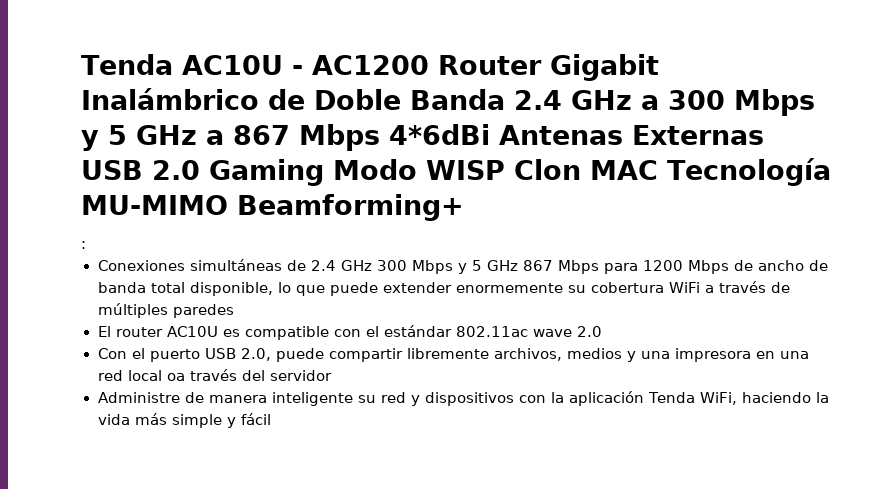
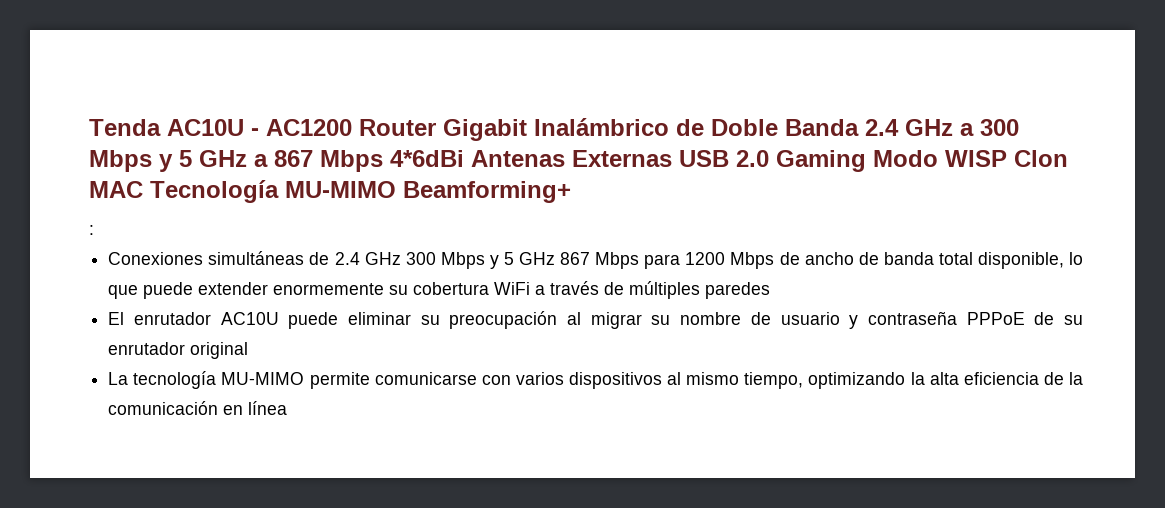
- El router AC10U es compatible con el estándar 802.11ac wave 2.0
- Con el puerto USB 2.0, puede compartir libremente archivos, medios y una impresora en una red local oa través del servidor
- Administre de manera inteligente su red y dispositivos con la aplicación Tenda WiFi, haciendo la vida más simple y fácil
+ El enrutador AC10U puede eliminar su preocupación al migrar su nombre de usuario y contraseña PPPoE de su enrutador original
+ La tecnología MU-MIMO permite comunicarse con varios dispositivos al mismo tiempo, optimizando la alta eficiencia de la comunicación en línea

